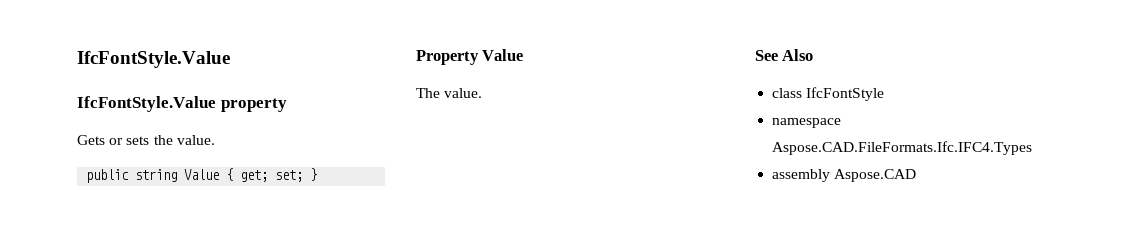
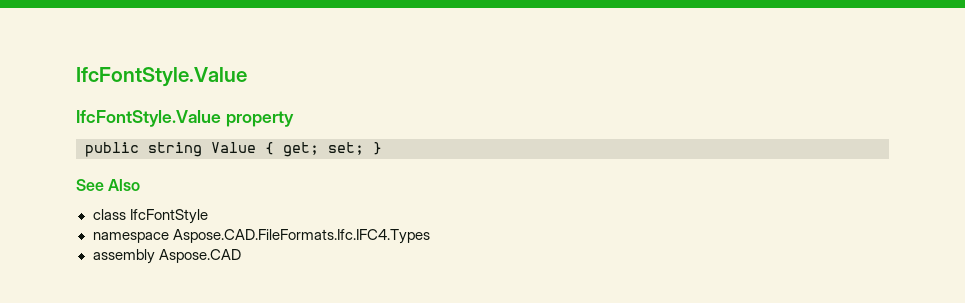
- Gets or sets the value.
- Property Value
- The value.

